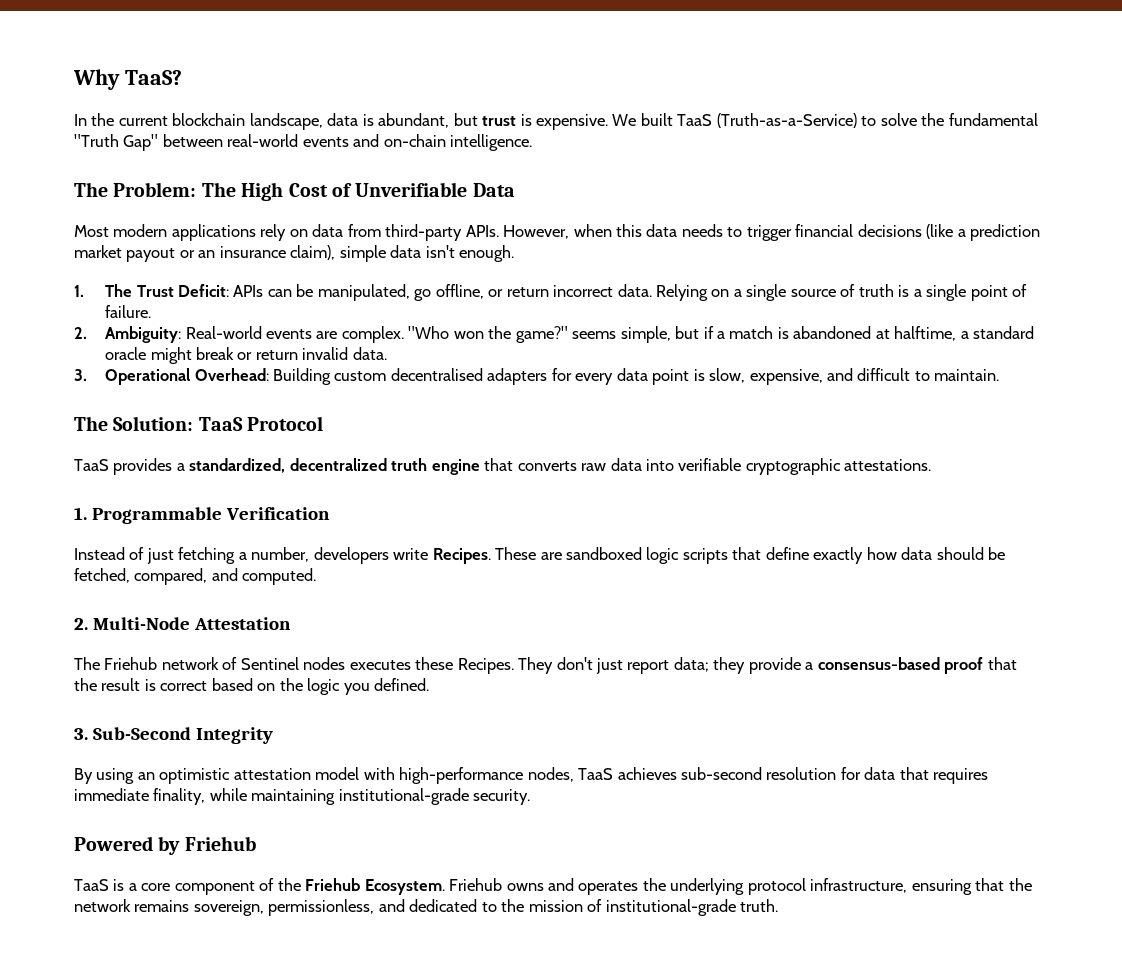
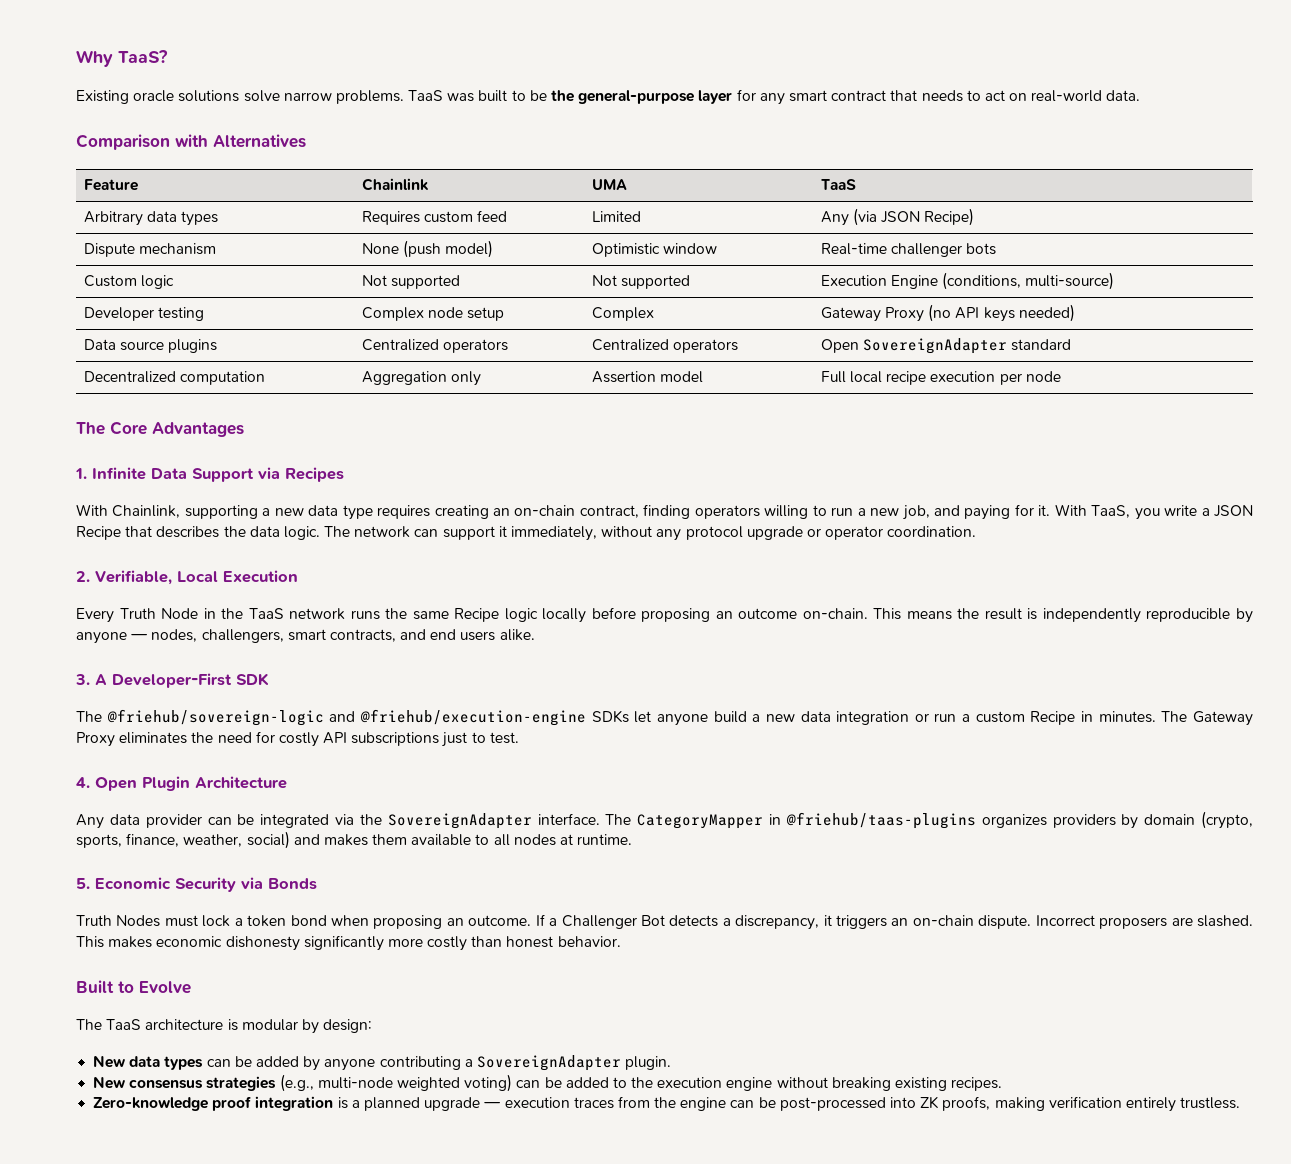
- In the current blockchain landscape, data is abundant, but trust is expensive. We built TaaS (Truth-as-a-Service) to solve the fundamental "Truth Gap" between real-world events and on-chain intelligence.
- The Problem: The High Cost of Unverifiable Data
- Most modern applications rely on data from third-party APIs. However, when this data needs to trigger financial decisions (like a prediction market payout or an insurance claim), simple data isn't enough.
- 1. The Trust Deficit: APIs can be manipulated, go offline, or return incorrect data. Relying on a single source of truth is a single point of failure.
- 2. Ambiguity: Real-world events are complex. "Who won the game?" seems simple, but if a match is abandoned at halftime, a standard oracle might break or return invalid data.
- 3. Operational Overhead: Building custom decentralised adapters for every data point is slow, expensive, and difficult to maintain.
- The Solution: TaaS Protocol
- TaaS provides a standardized, decentralized truth engine that converts raw data into verifiable cryptographic attestations.
- 1. Programmable Verification
- Instead of just fetching a number, developers write Recipes. These are sandboxed logic scripts that define exactly how data should be fetched, compared, and computed.
- 2. Multi-Node Attestation
- The Friehub network of Sentinel nodes executes these Recipes. They don't just report data; they provide a consensus-based proof that the result is correct based on the logic you defined.
- 3. Sub-Second Integrity
- By using an optimistic attestation model with high-performance nodes, TaaS achieves sub-second resolution for data that requires immediate finality, while maintaining institutional-grade security.
- Powered by Friehub
- TaaS is a core component of the Friehub Ecosystem. Friehub owns and operates the underlying protocol infrastructure, ensuring that the network remains sovereign, permissionless, and dedicated to the mission of institutional-grade truth.
+ Existing oracle solutions solve narrow problems. TaaS was built to be the general-purpose layer for any smart contract that needs to act on real-world data.
+ Comparison with Alternatives
+ Feature | Chainlink | UMA | TaaS
+ Arbitrary data types | Requires custom feed | Limited | Any (via JSON Recipe)
+ Dispute mechanism | None (push model) | Optimistic window | Real-time challenger bots
+ Custom logic | Not supported | Not supported | Execution Engine (conditions, multi-source)
+ Developer testing | Complex node setup | Complex | Gateway Proxy (no API keys needed)
+ Data source plugins | Centralized operators | Centralized operators | Open SovereignAdapter standard
+ Decentralized computation | Aggregation only | Assertion model | Full local recipe execution per node
+ The Core Advantages
+ 1. Infinite Data Support via Recipes
+ With Chainlink, supporting a new data type requires creating an on-chain contract, finding operators willing to run a new job, and paying for it. With TaaS, you write a JSON Recipe that describes the data logic. The network can support it immediately, without any protocol upgrade or operator coordination.
+ 2. Verifiable, Local Execution
+ Every Truth Node in the TaaS network runs the same Recipe logic locally before proposing an outcome on-chain. This means the result is independently reproducible by anyone — nodes, challengers, smart contracts, and end users alike.
+ 3. A Developer-First SDK
+ The @friehub/sovereign-logic and @friehub/execution-engine SDKs let anyone build a new data integration or run a custom Recipe in minutes. The Gateway Proxy eliminates the need for costly API subscriptions just to test.
+ 4. Open Plugin Architecture
+ Any data provider can be integrated via the SovereignAdapter interface. The CategoryMapper in @friehub/taas-plugins organizes providers by domain (crypto, sports, finance, weather, social) and makes them available to all nodes at runtime.
+ 5. Economic Security via Bonds
+ Truth Nodes must lock a token bond when proposing an outcome. If a Challenger Bot detects a discrepancy, it triggers an on-chain dispute. Incorrect proposers are slashed. This makes economic dishonesty significantly more costly than honest behavior.
+ Built to Evolve
+ The TaaS architecture is modular by design:
+ New data types can be added by anyone contributing a SovereignAdapter plugin.
+ New consensus strategies (e.g., multi-node weighted voting) can be added to the execution engine without breaking existing recipes.
+ Zero-knowledge proof integration is a planned upgrade — execution traces from the engine can be post-processed into ZK proofs, making verification entirely trustless.

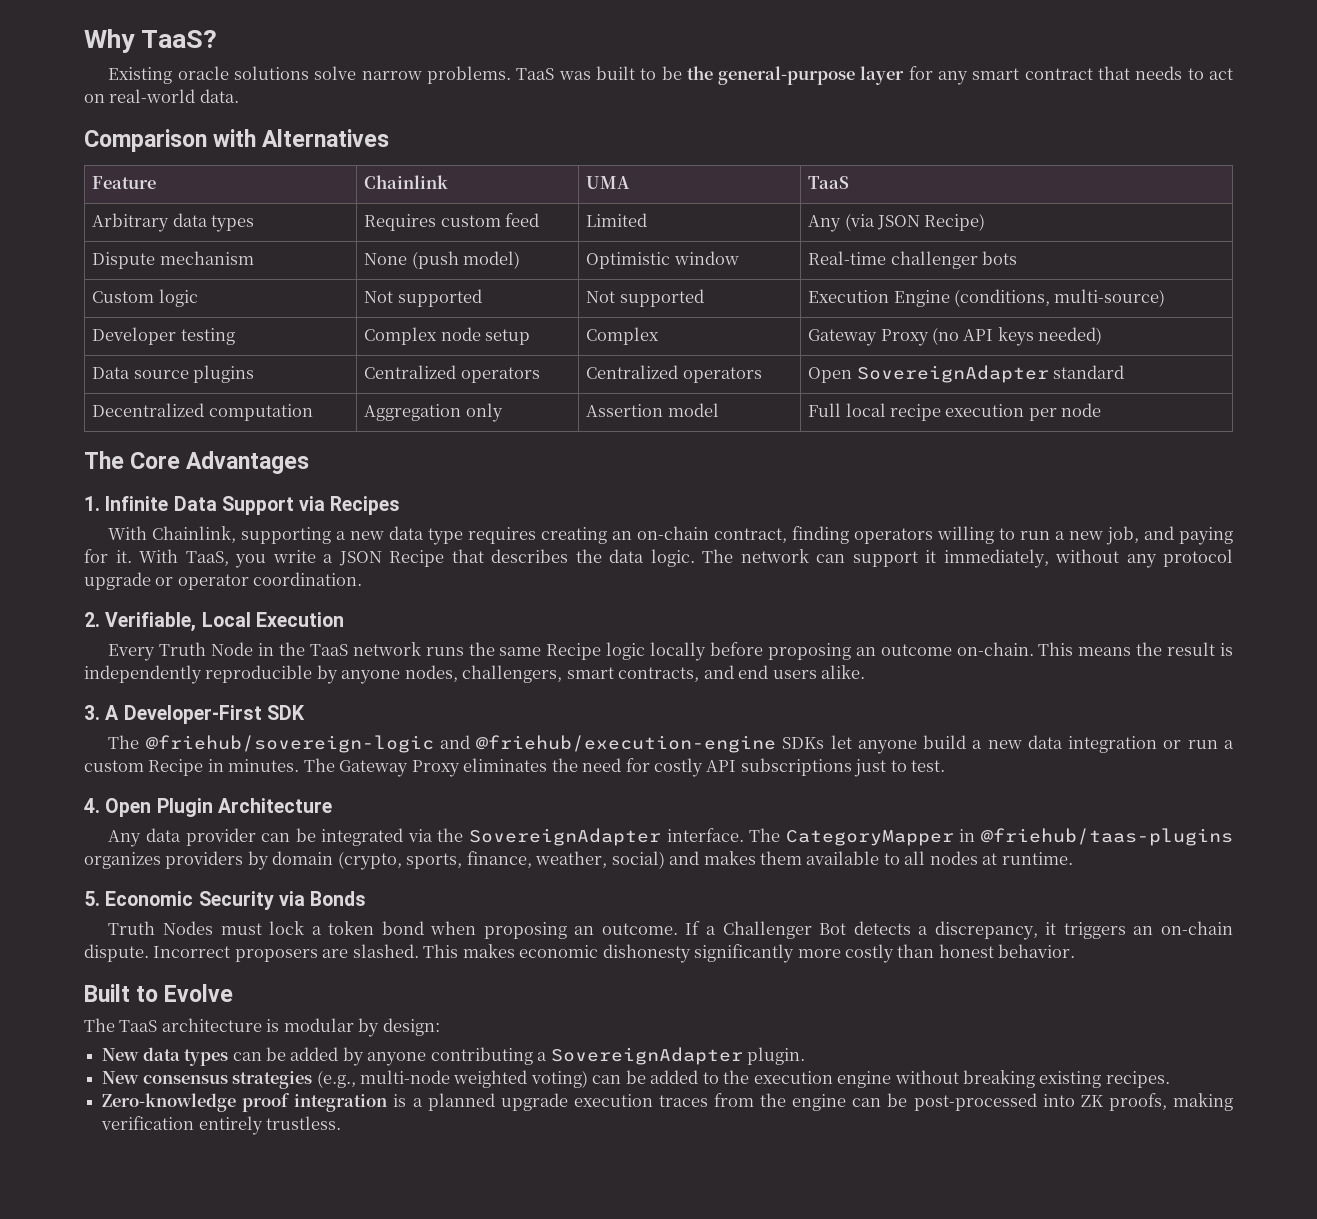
- This means the result is independently reproducible by anyone — nodes, challengers, smart contracts, and end users alike.
+ This means the result is independently reproducible by anyone nodes, challengers, smart contracts, and end users alike.
- Zero-knowledge proof integration is a planned upgrade — execution traces from the engine can be post-processed into ZK proofs, making verification entirely trustless.
+ Zero-knowledge proof integration is a planned upgrade execution traces from the engine can be post-processed into ZK proofs, making verification entirely trustless.

